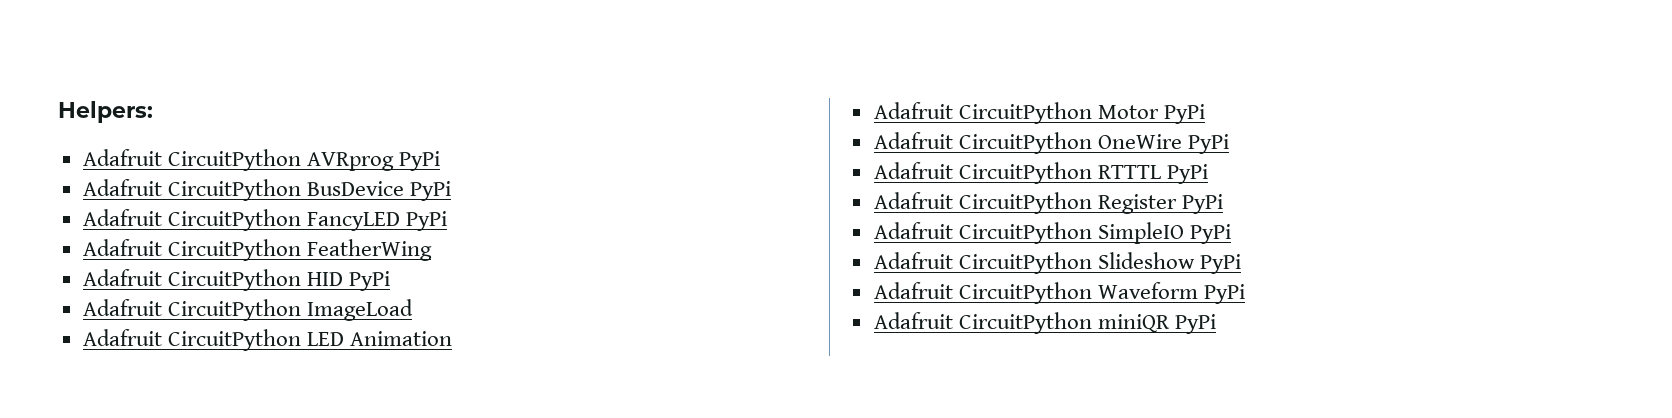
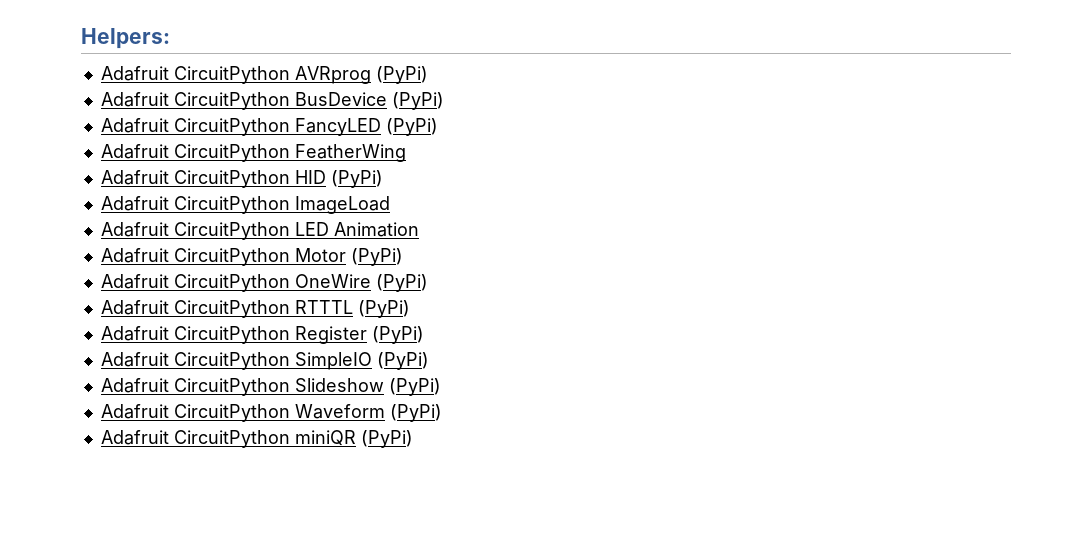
- Adafruit CircuitPython AVRprog PyPi
+ Adafruit CircuitPython AVRprog (PyPi)
- Adafruit CircuitPython BusDevice PyPi
+ Adafruit CircuitPython BusDevice (PyPi)
- Adafruit CircuitPython FancyLED PyPi
+ Adafruit CircuitPython FancyLED (PyPi)
- Adafruit CircuitPython HID PyPi
+ Adafruit CircuitPython HID (PyPi)
- Adafruit CircuitPython Motor PyPi
+ Adafruit CircuitPython Motor (PyPi)
- Adafruit CircuitPython OneWire PyPi
+ Adafruit CircuitPython OneWire (PyPi)
- Adafruit CircuitPython RTTTL PyPi
+ Adafruit CircuitPython RTTTL (PyPi)
- Adafruit CircuitPython Register PyPi
+ Adafruit CircuitPython Register (PyPi)
- Adafruit CircuitPython SimpleIO PyPi
+ Adafruit CircuitPython SimpleIO (PyPi)
- Adafruit CircuitPython Slideshow PyPi
+ Adafruit CircuitPython Slideshow (PyPi)
- Adafruit CircuitPython Waveform PyPi
+ Adafruit CircuitPython Waveform (PyPi)
- Adafruit CircuitPython miniQR PyPi
+ Adafruit CircuitPython miniQR (PyPi)

